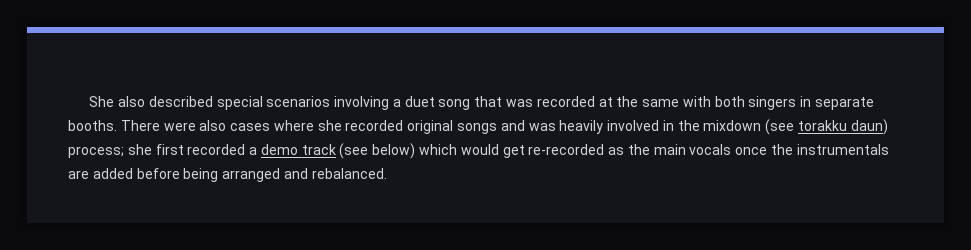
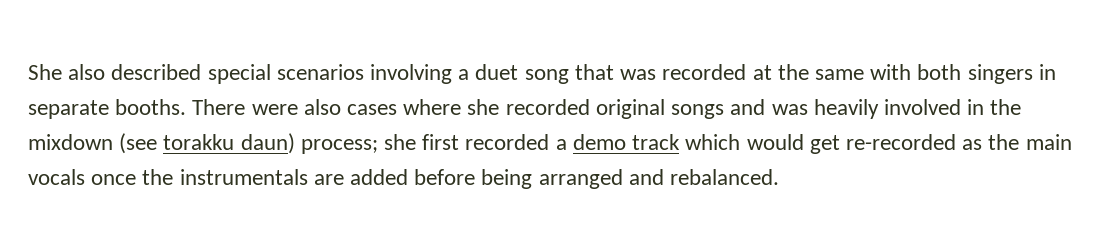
- There were also cases where she recorded original songs and was heavily involved in the mixdown (see torakku daun) process; she first recorded a demo track (see below) which would get re-recorded as the main vocals once the instrumentals are added before being arranged and rebalanced.
+ There were also cases where she recorded original songs and was heavily involved in the mixdown (see torakku daun) process; she first recorded a demo track which would get re-recorded as the main vocals once the instrumentals are added before being arranged and rebalanced.

